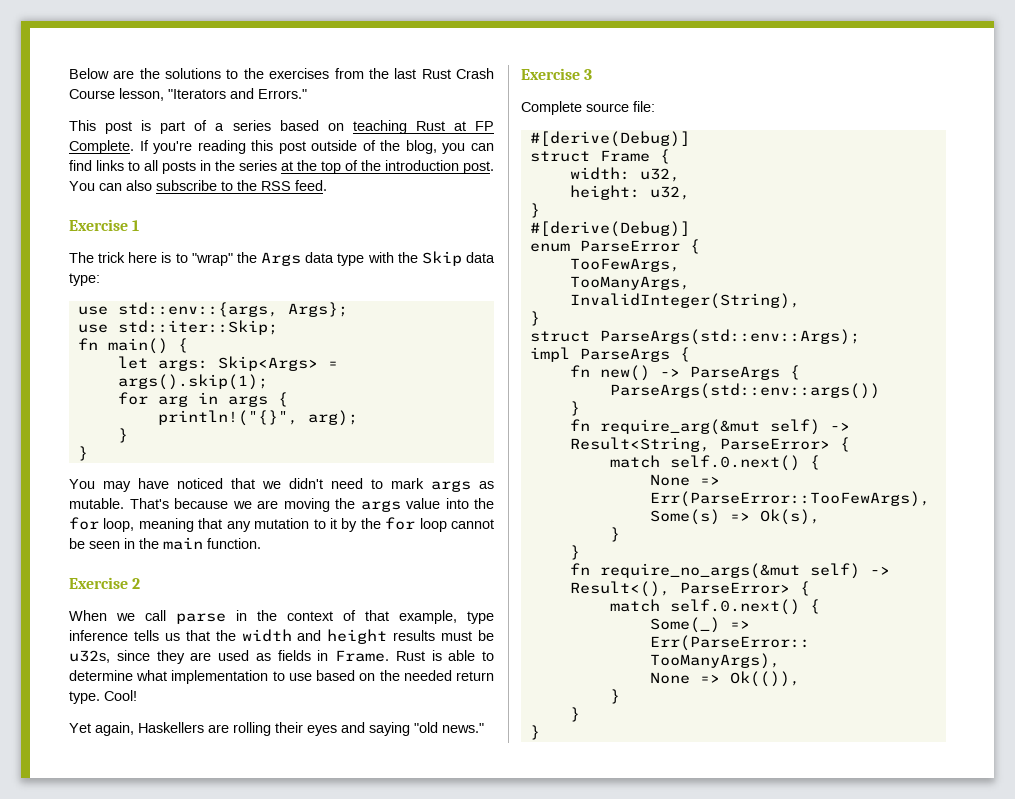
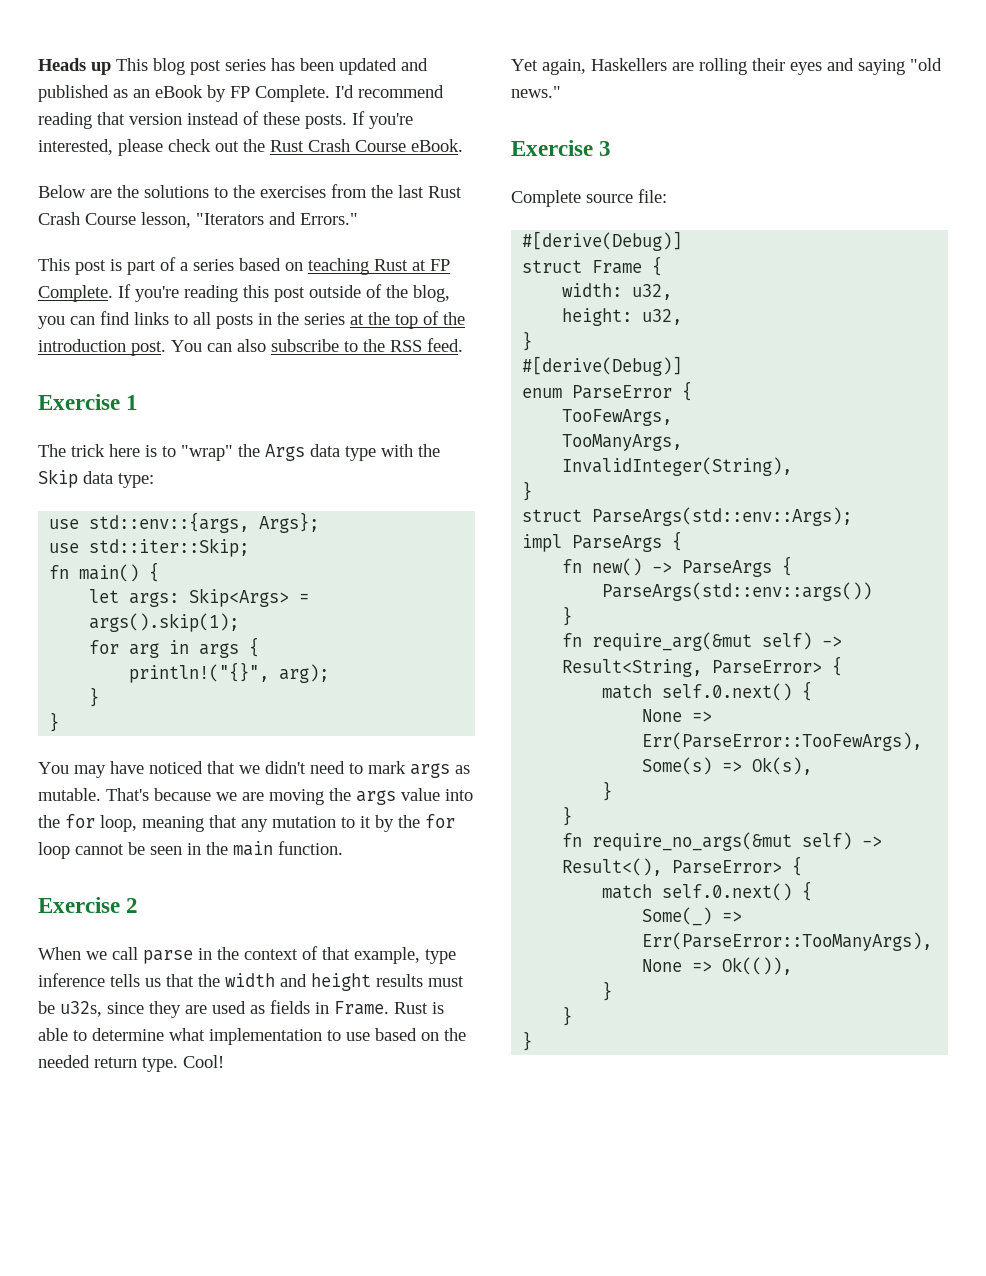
+ Heads up This blog post series has been updated and published as an eBook by FP Complete. I'd recommend reading that version instead of these posts. If you're interested, please check out the Rust Crash Course eBook.

